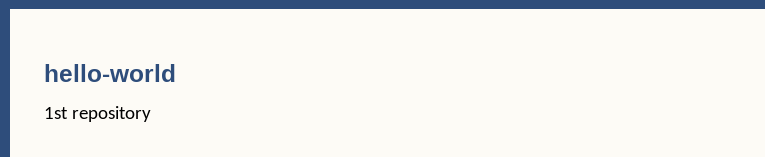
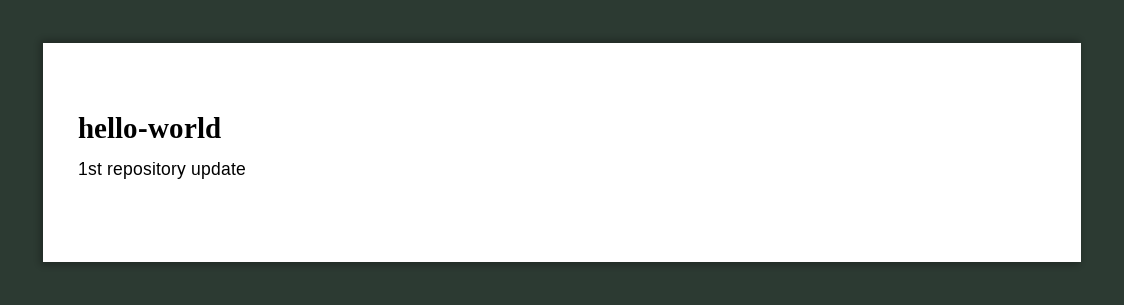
- 1st repository
+ 1st repository update

